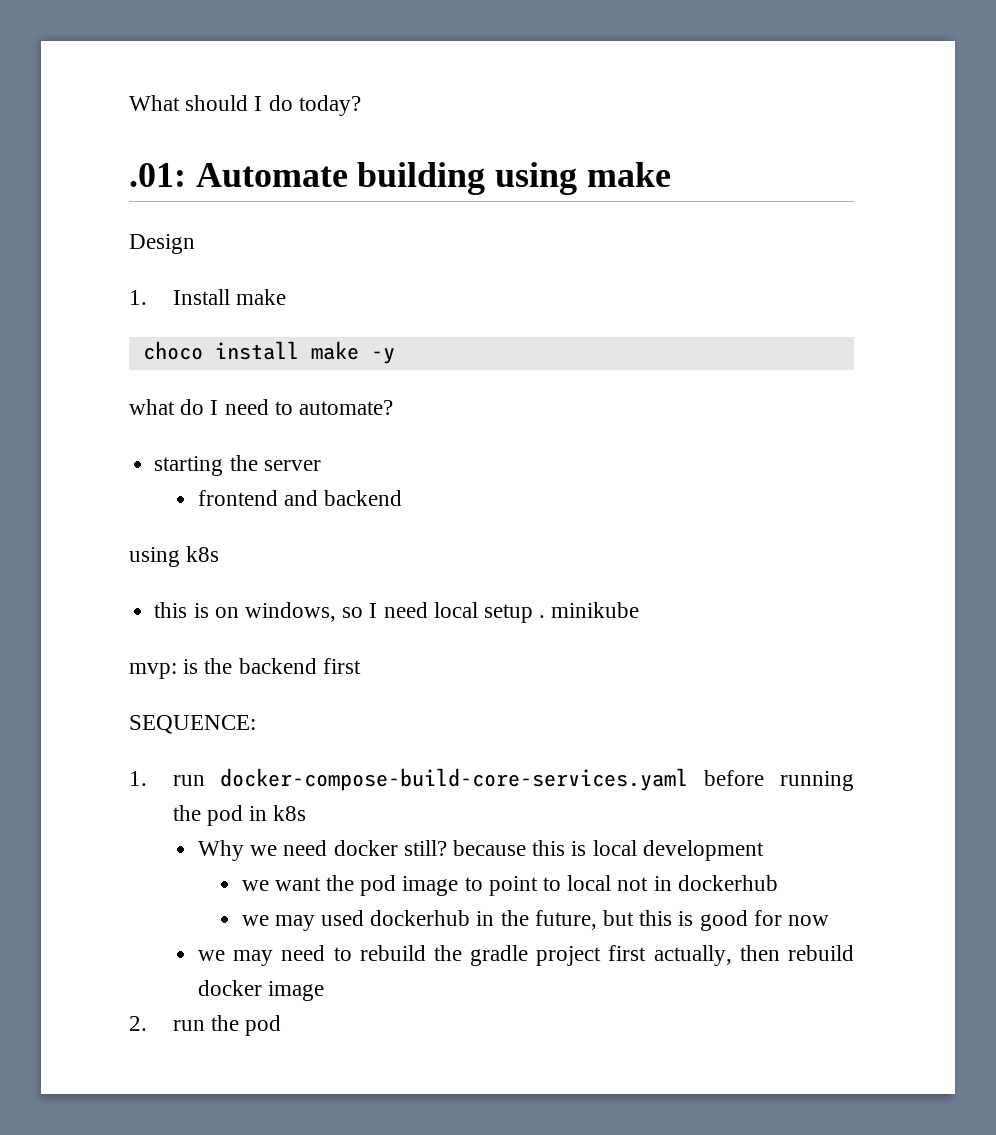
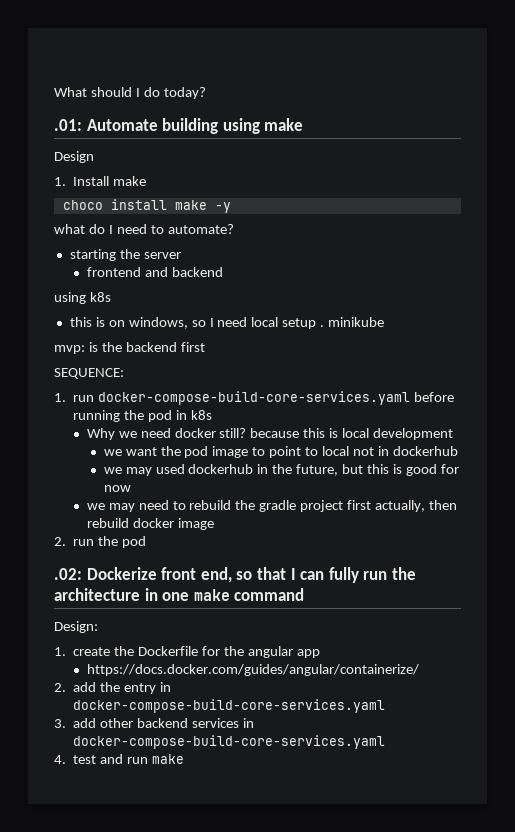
+ .02: Dockerize front end, so that I can fully run the architecture in one make command
+ Design:
+ 1. create the Dockerfile for the angular app
+ https://docs.docker.com/guides/angular/containerize/
+ 2. add the entry in docker-compose-build-core-services.yaml
+ 3. add other backend services in docker-compose-build-core-services.yaml
+ 4. test and run make

